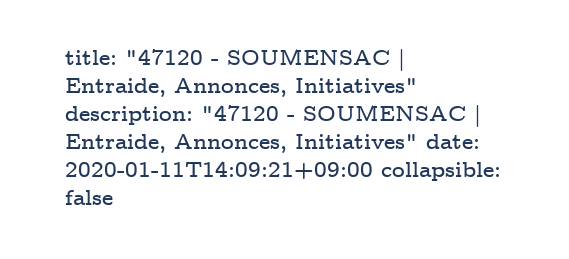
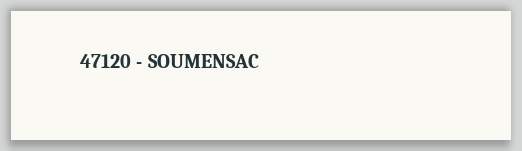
- title: "47120 - SOUMENSAC | Entraide, Annonces, Initiatives" description: "47120 - SOUMENSAC | Entraide, Annonces, Initiatives" date: 2020-01-11T14:09:21+09:00 collapsible: false
+ 47120 - SOUMENSAC

